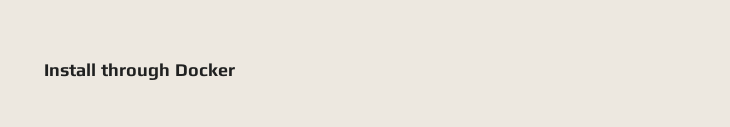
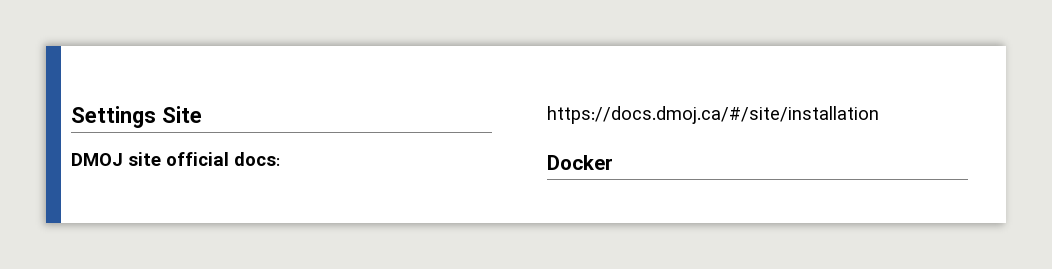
- Install through Docker
+ Settings Site
+ DMOJ site official docs: https://docs.dmoj.ca/#/site/installation
+ Docker

